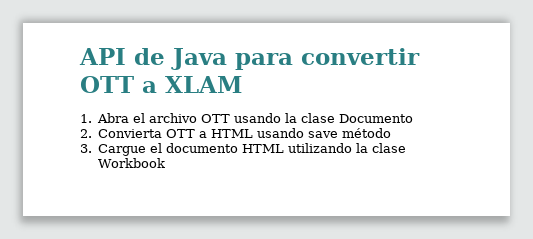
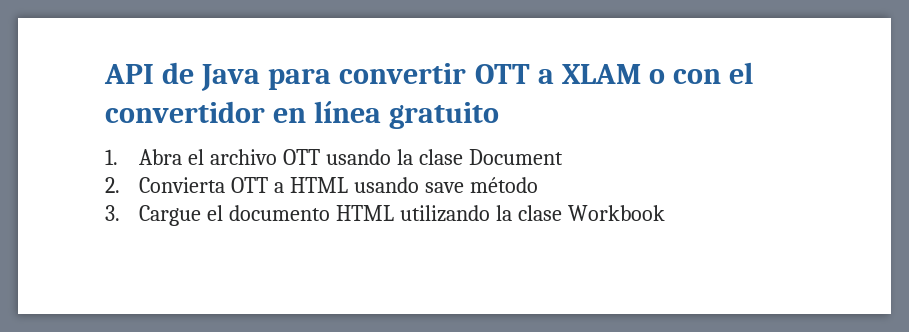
- API de Java para convertir OTT a XLAM
+ API de Java para convertir OTT a XLAM o con el convertidor en línea gratuito
- 1. Abra el archivo OTT usando la clase Documento
+ 1. Abra el archivo OTT usando la clase Document

